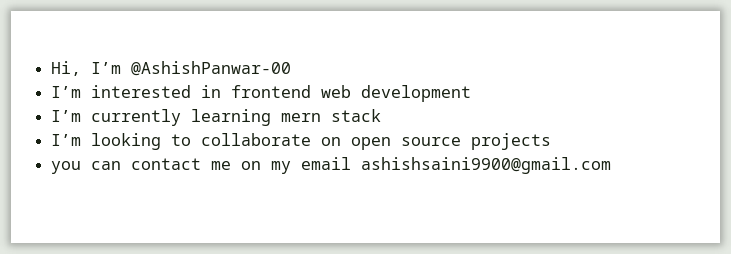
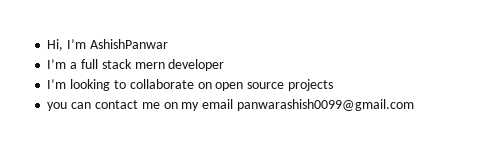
- Hi, I’m @AshishPanwar-00
- I’m interested in frontend web development
- I’m currently learning mern stack
+ Hi, I’m AshishPanwar
+ I’m a full stack mern developer
- you can contact me on my email ashishsaini9900@gmail.com
+ you can contact me on my email panwarashish0099@gmail.com

